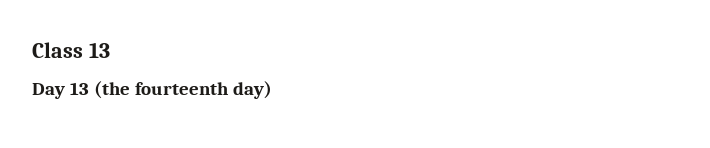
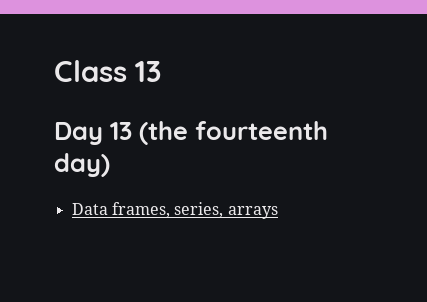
+ Data frames, series, arrays

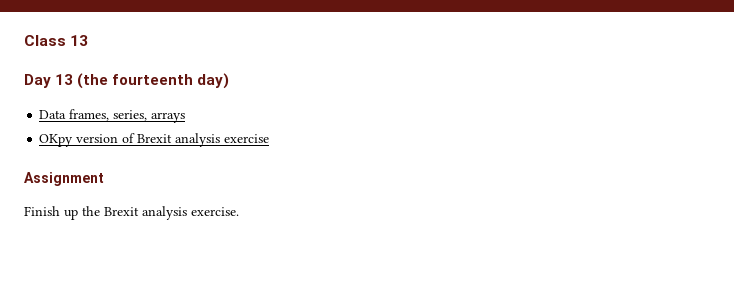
+ OKpy version of Brexit analysis exercise
+ Assignment
+ Finish up the Brexit analysis exercise.

